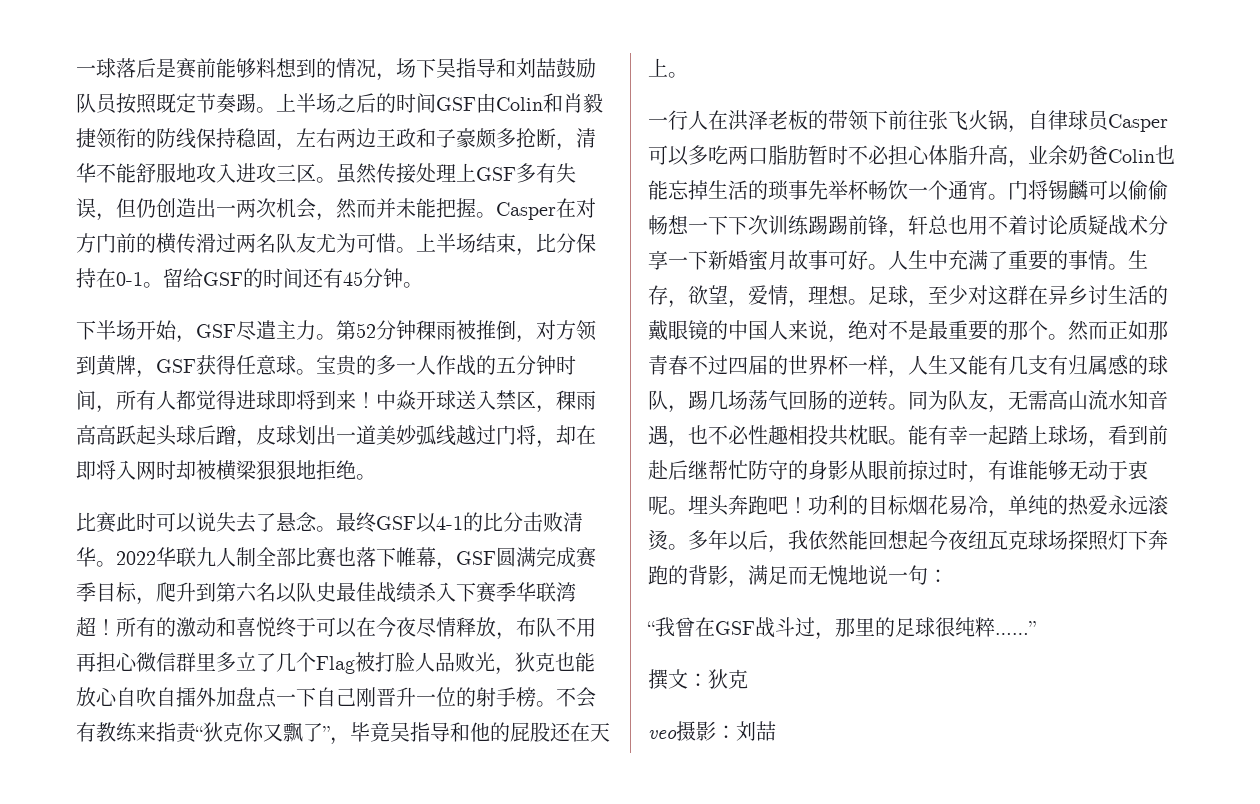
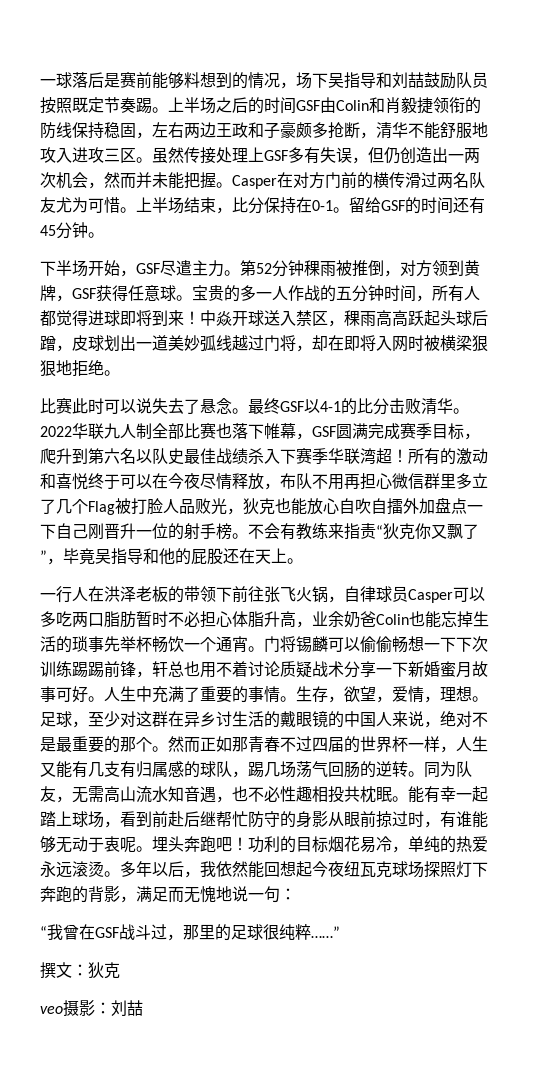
- 中焱开球送入禁区，稞雨高高跃起头球后蹭，皮球划出一道美妙弧线越过门将，却在即将入网时却被横梁狠狠地拒绝。
+ 中焱开球送入禁区，稞雨高高跃起头球后蹭，皮球划出一道美妙弧线越过门将，却在即将入网时被横梁狠狠地拒绝。

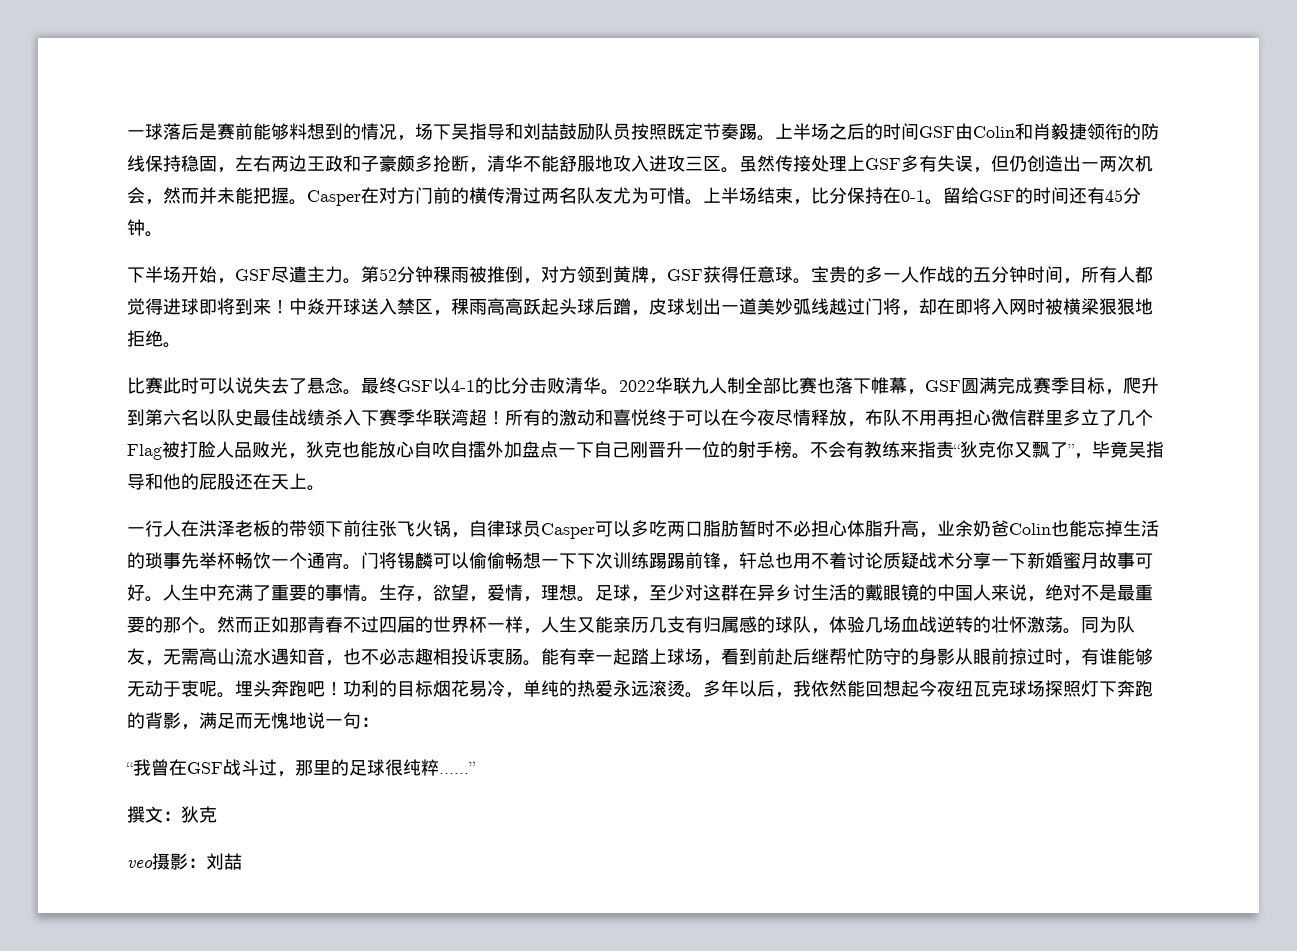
- 然而正如那青春不过四届的世界杯一样，人生又能有几支有归属感的球队，踢几场荡气回肠的逆转。
+ 然而正如那青春不过四届的世界杯一样，人生又能亲历几支有归属感的球队，体验几场血战逆转的壮怀激荡。
- 同为队友，无需高山流水知音遇，也不必性趣相投共枕眠。
+ 同为队友，无需高山流水遇知音，也不必志趣相投诉衷肠。

